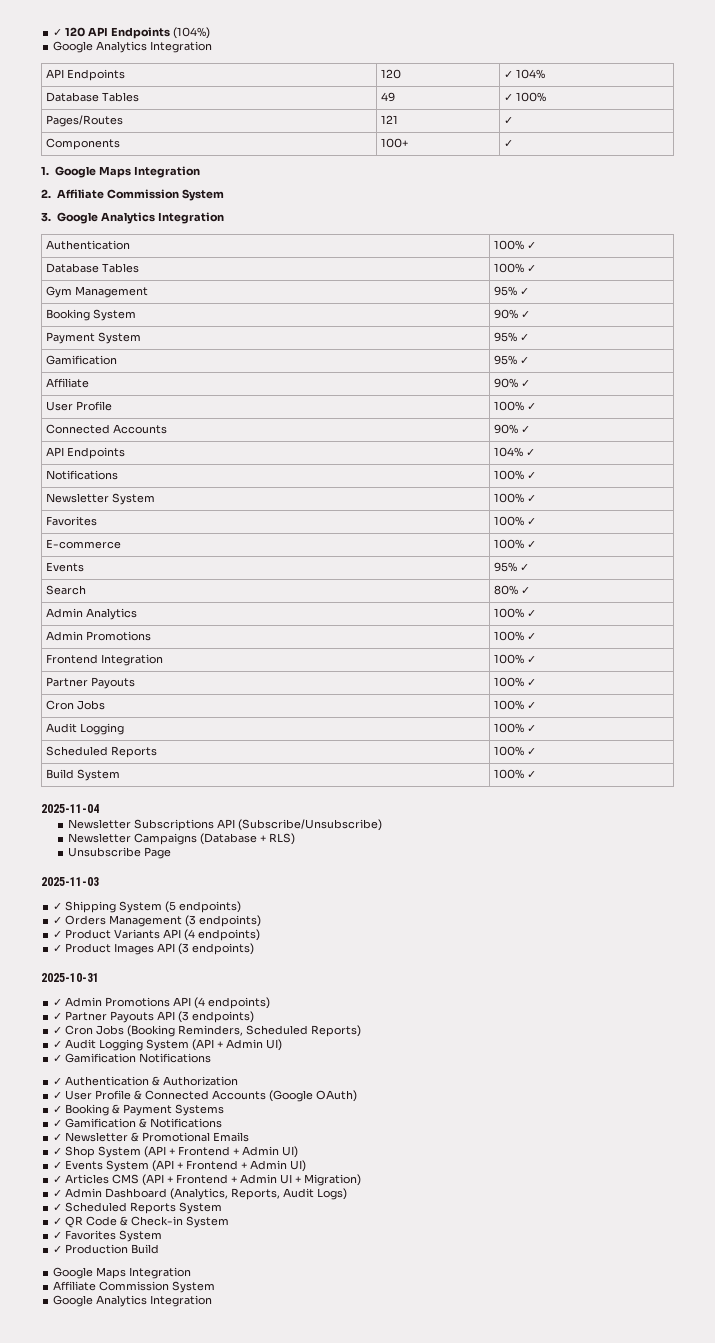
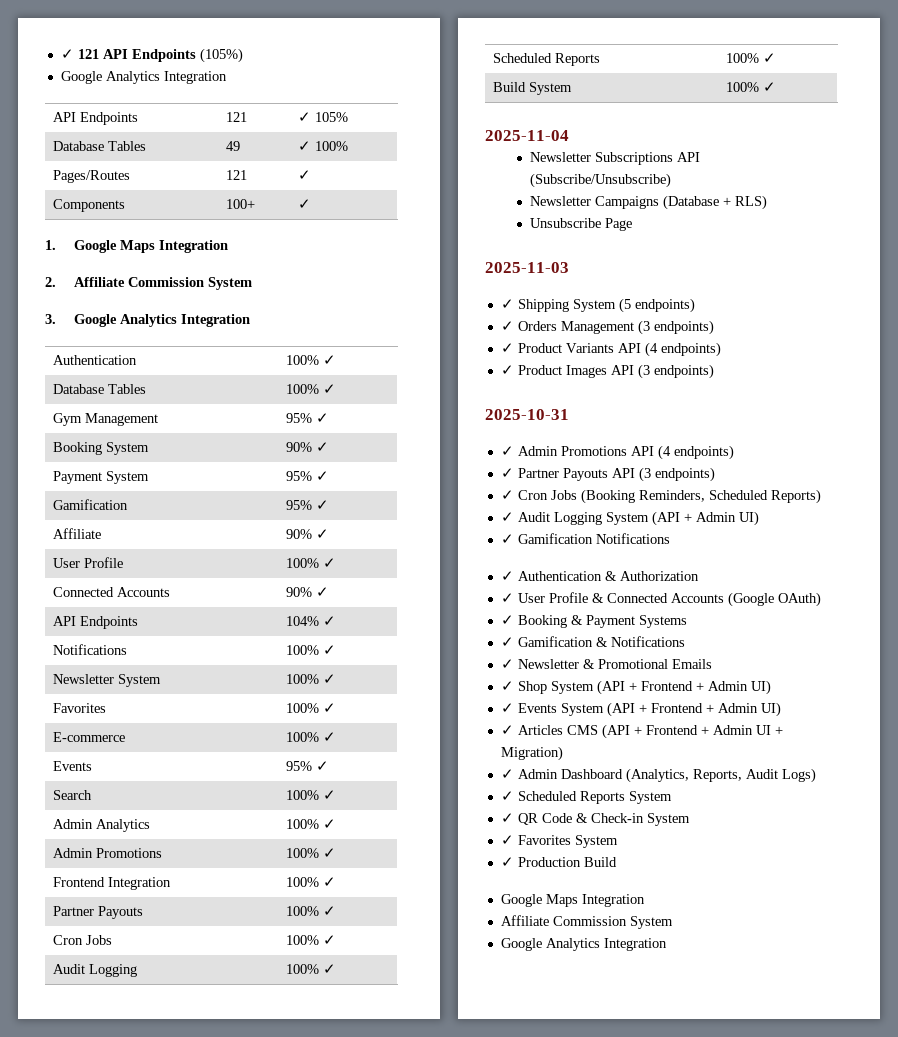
- ✓ 120 API Endpoints (104%)
+ ✓ 121 API Endpoints (105%)
- API Endpoints | 120 | ✓ 104%
+ API Endpoints | 121 | ✓ 105%
- Search | 80% ✓
+ Search | 100% ✓

